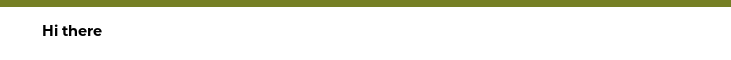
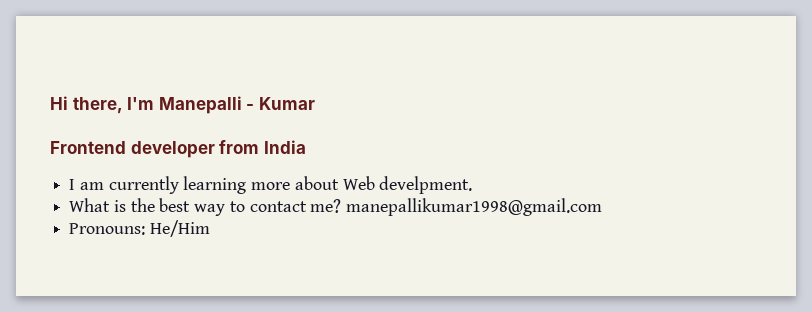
- Hi there
+ Hi there, I'm Manepalli - Kumar
+ Frontend developer from India
+ I am currently learning more about Web develpment.
+ What is the best way to contact me? manepallikumar1998@gmail.com
+ Pronouns: He/Him

